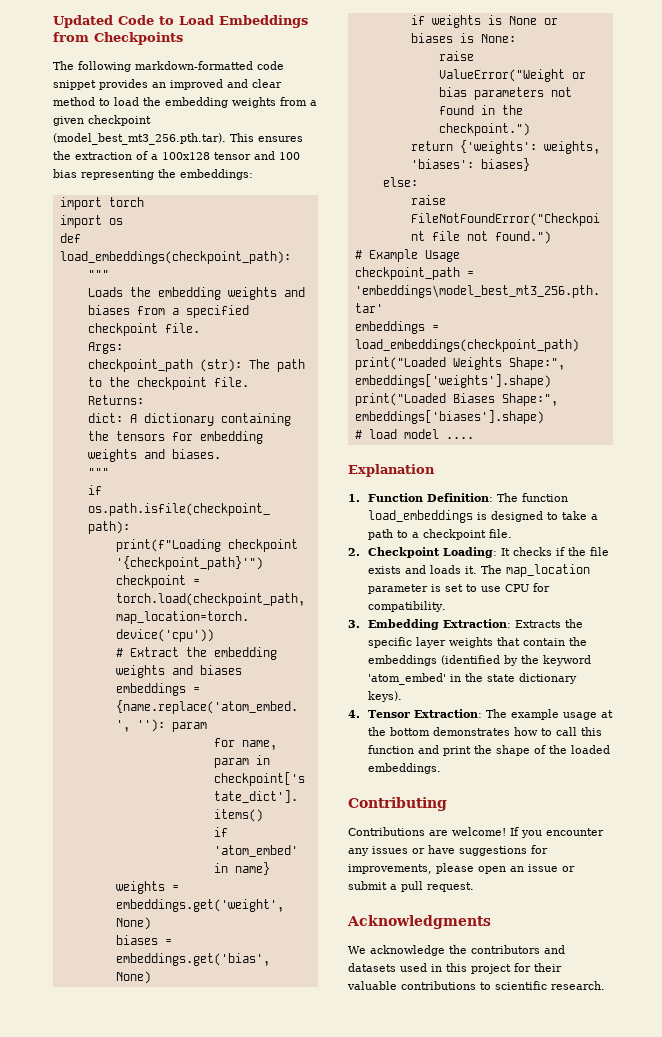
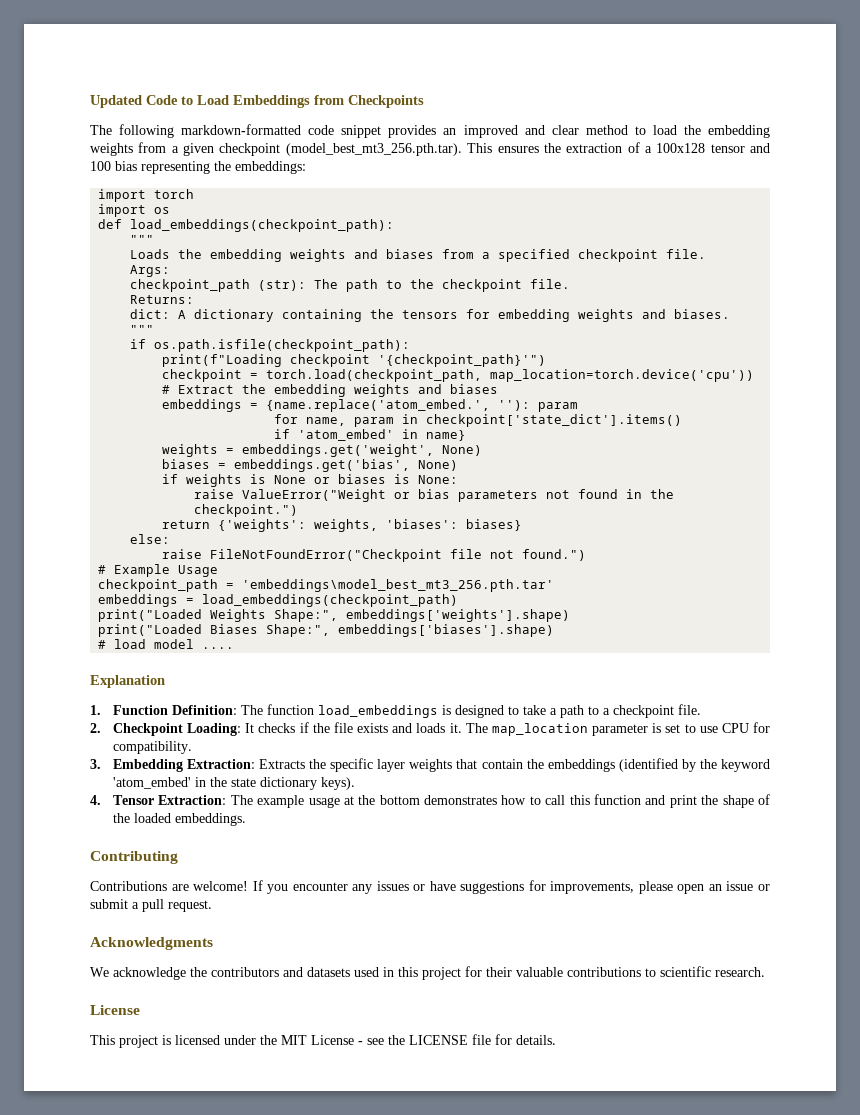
  We acknowledge the contributors and datasets used in this project for their valuable contributions to scientific research.
+ License
+ This project is licensed under the MIT License - see the LICENSE file for details.

